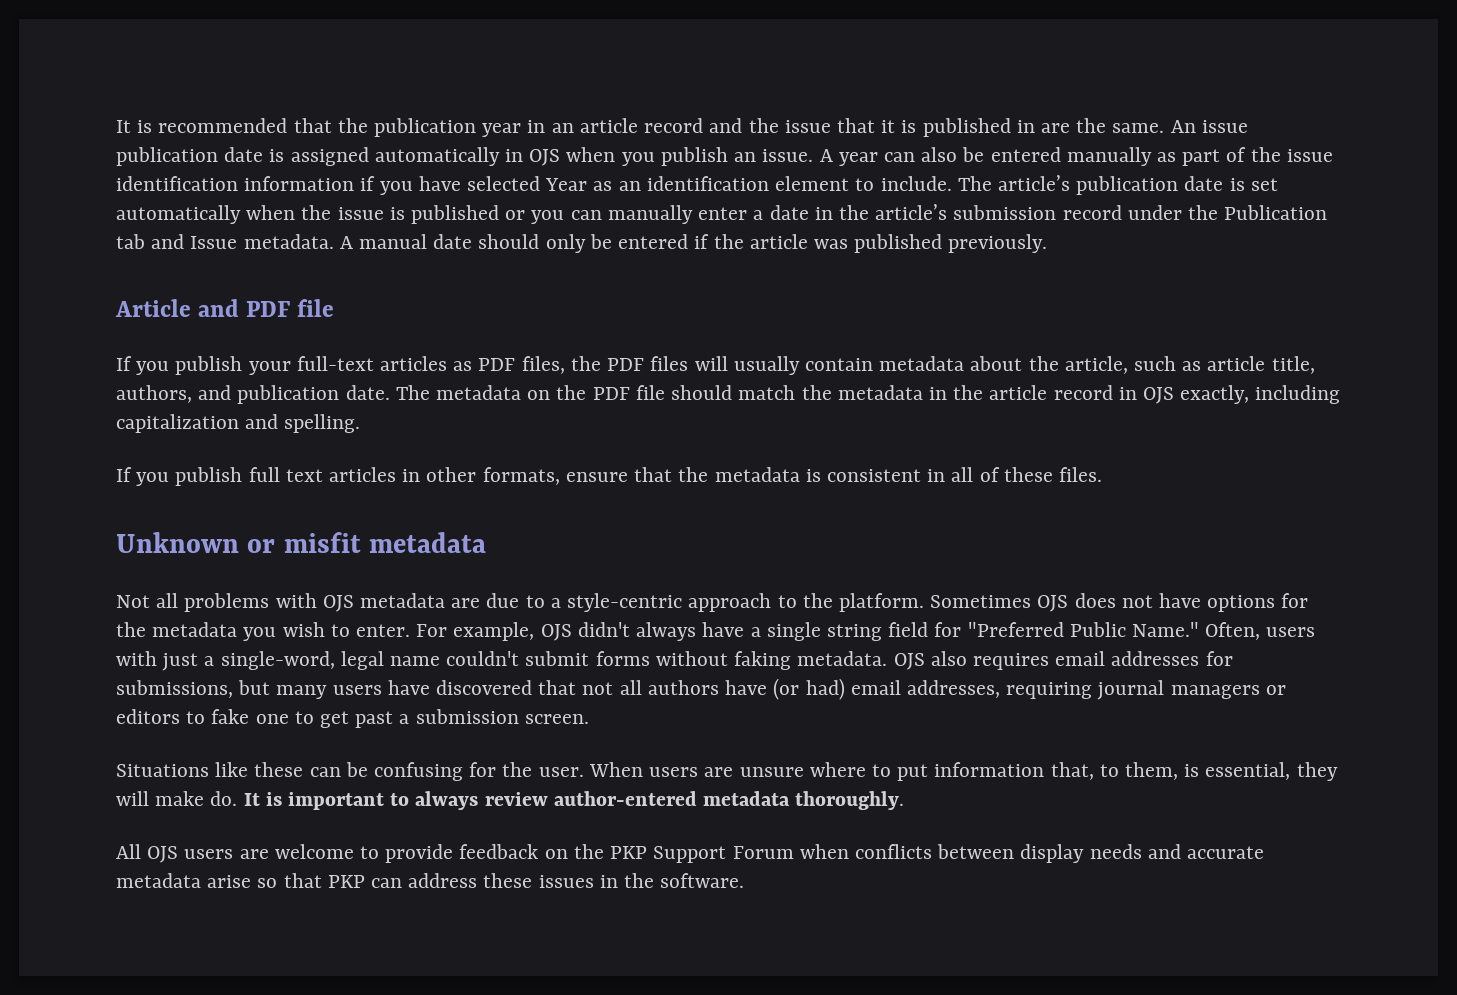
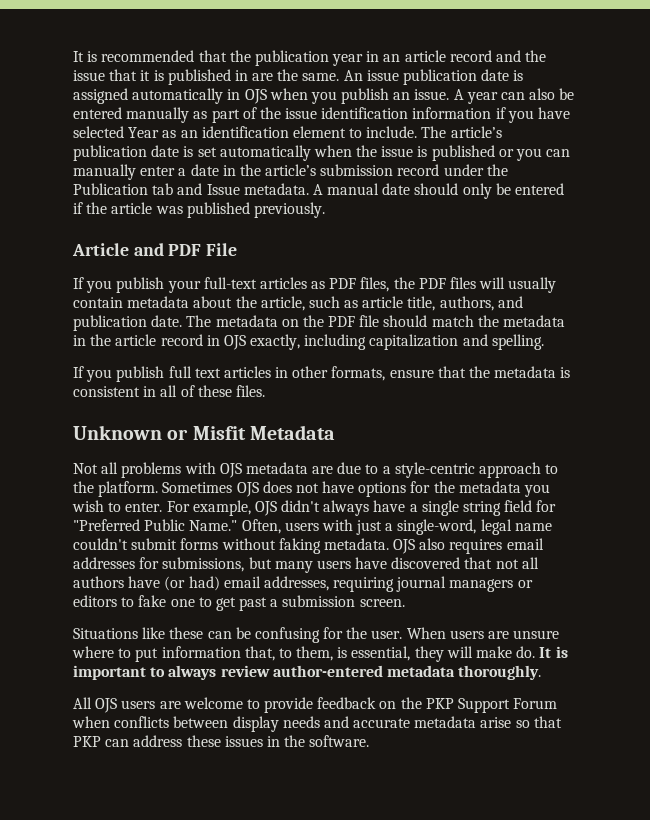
- Article and PDF file
+ Article and PDF File
- Unknown or misfit metadata
+ Unknown or Misfit Metadata

